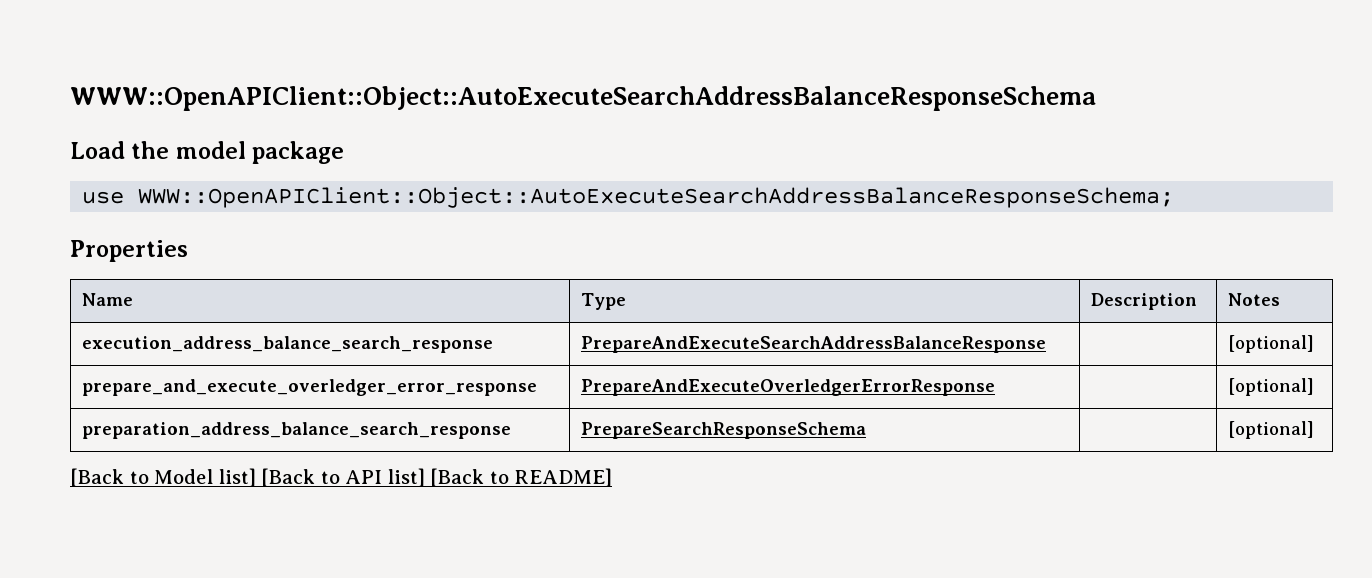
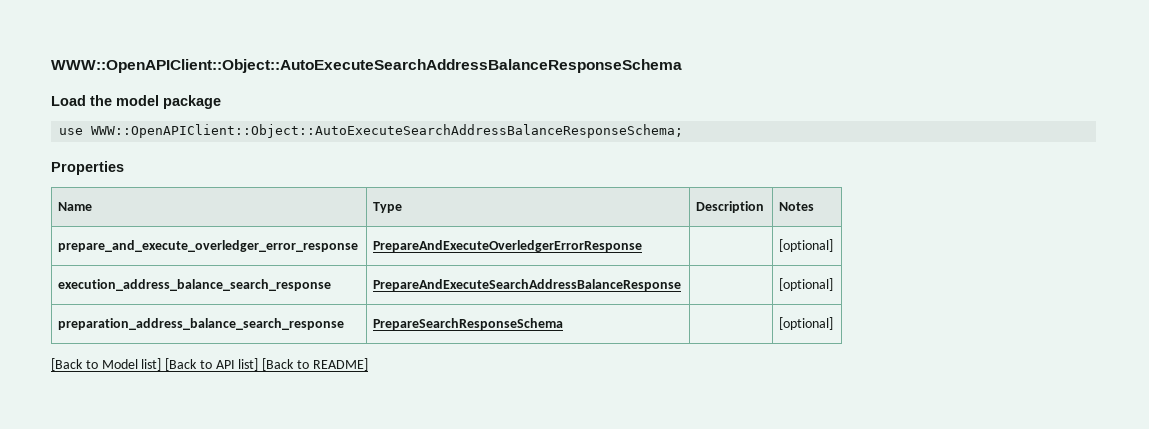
+ prepare_and_execute_overledger_error_response | PrepareAndExecuteOverledgerErrorResponse | | [optional]
  execution_address_balance_search_response | PrepareAndExecuteSearchAddressBalanceResponse | | [optional]
- prepare_and_execute_overledger_error_response | PrepareAndExecuteOverledgerErrorResponse | | [optional]

